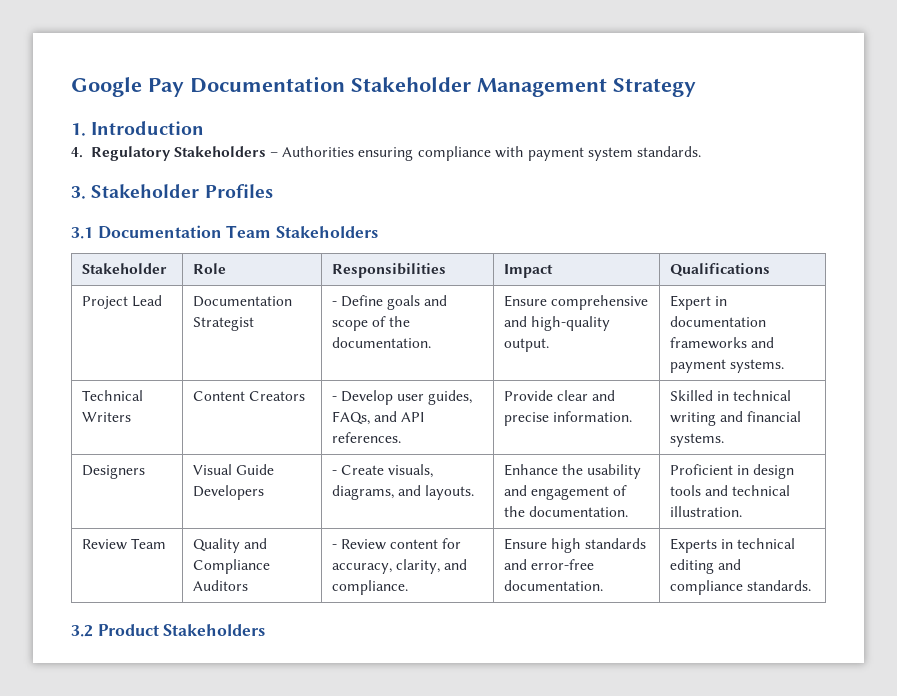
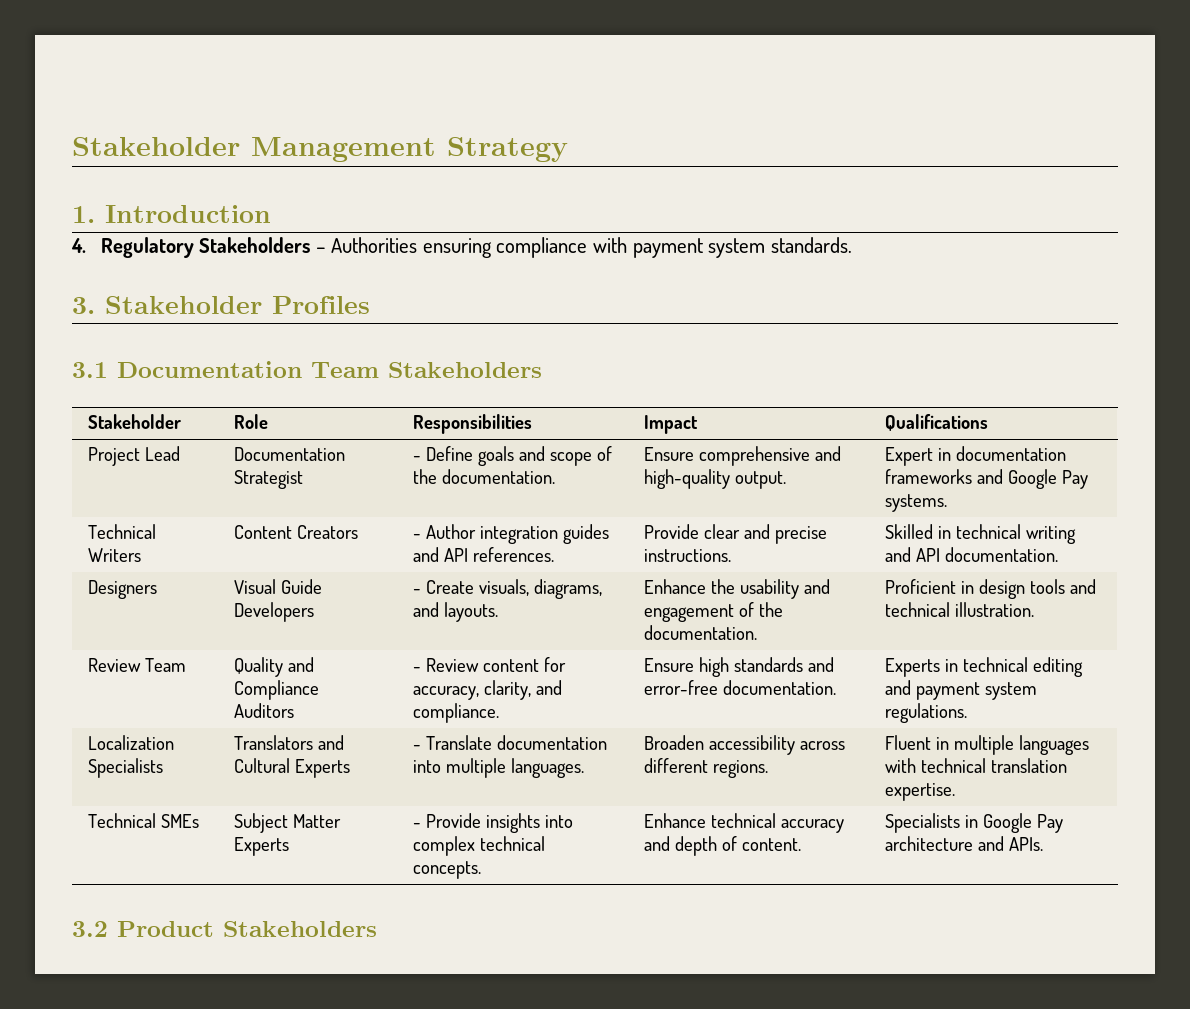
- Google Pay Documentation Stakeholder Management Strategy
+ Stakeholder Management Strategy
- Project Lead | Documentation Strategist | - Define goals and scope of the documentation. | Ensure comprehensive and high-quality output. | Expert in documentation frameworks and payment systems.
+ Project Lead | Documentation Strategist | - Define goals and scope of the documentation. | Ensure comprehensive and high-quality output. | Expert in documentation frameworks and Google Pay systems.
- Technical Writers | Content Creators | - Develop user guides, FAQs, and API references. | Provide clear and precise information. | Skilled in technical writing and financial systems.
+ Technical Writers | Content Creators | - Author integration guides and API references. | Provide clear and precise instructions. | Skilled in technical writing and API documentation.
- Review Team | Quality and Compliance Auditors | - Review content for accuracy, clarity, and compliance. | Ensure high standards and error-free documentation. | Experts in technical editing and compliance standards.
+ Review Team | Quality and Compliance Auditors | - Review content for accuracy, clarity, and compliance. | Ensure high standards and error-free documentation. | Experts in technical editing and payment system regulations.
+ Localization Specialists | Translators and Cultural Experts | - Translate documentation into multiple languages. | Broaden accessibility across different regions. | Fluent in multiple languages with technical translation expertise.
+ Technical SMEs | Subject Matter Experts | - Provide insights into complex technical concepts. | Enhance technical accuracy and depth of content. | Specialists in Google Pay architecture and APIs.

